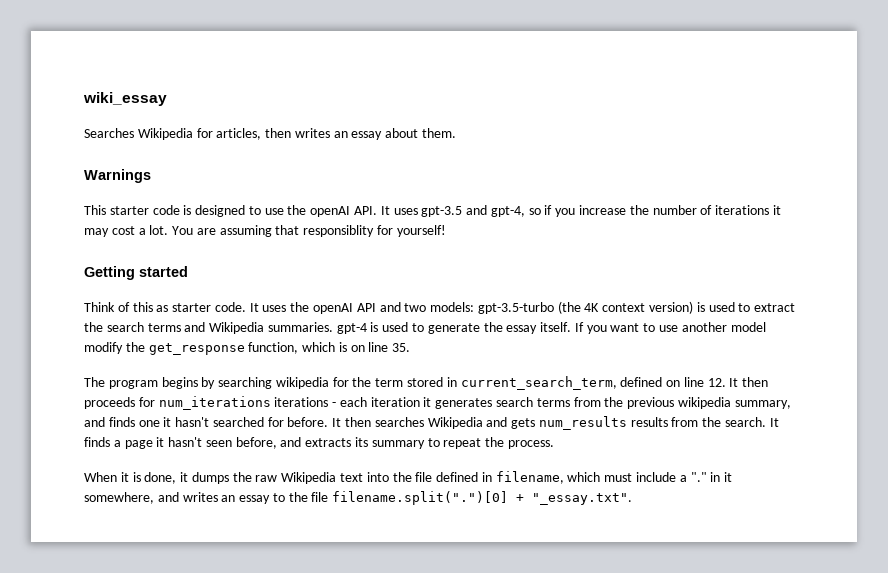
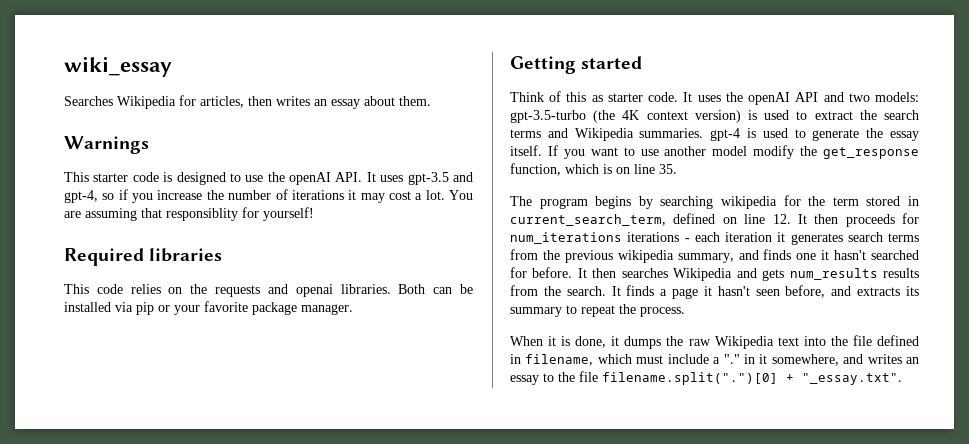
+ Required libraries
+ This code relies on the requests and openai libraries. Both can be installed via pip or your favorite package manager.

